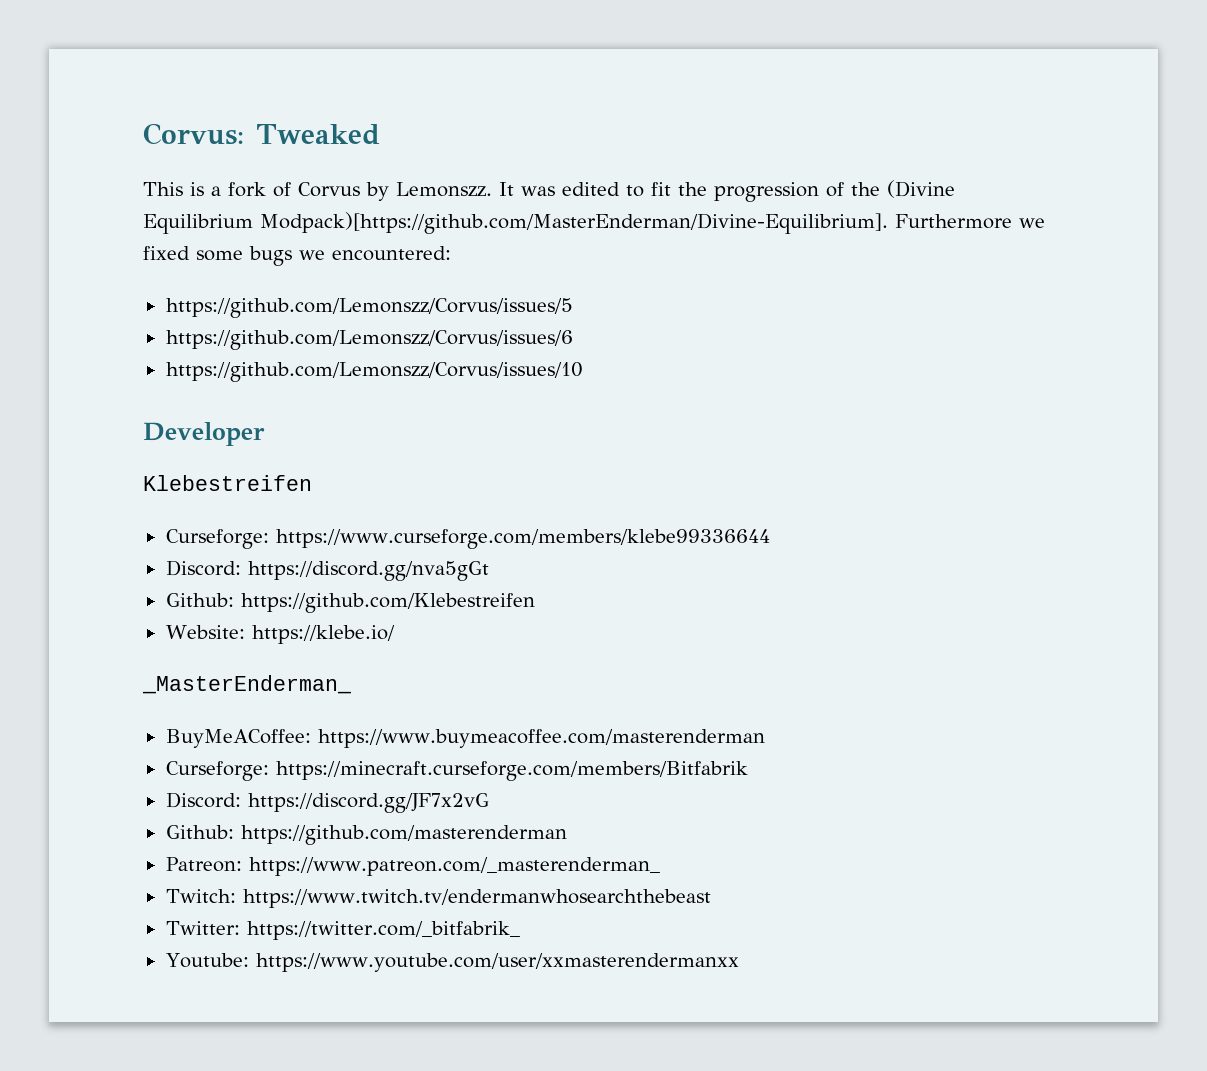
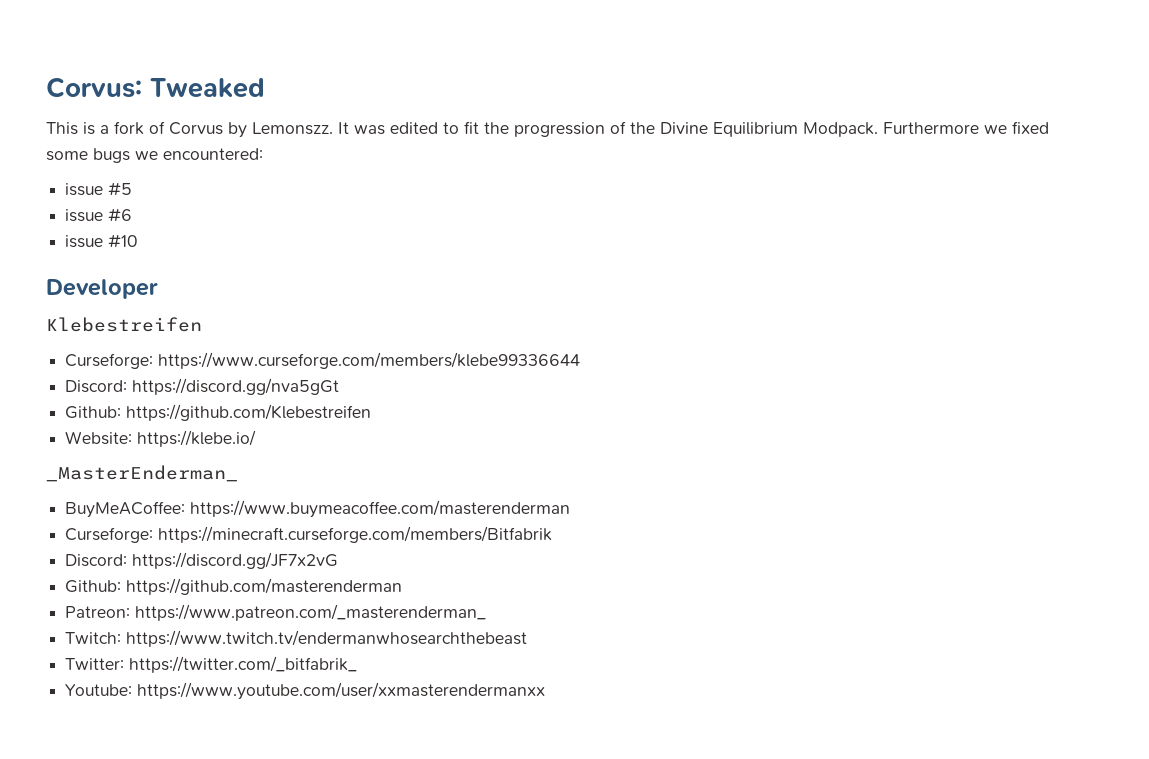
- It was edited to fit the progression of the (Divine Equilibrium Modpack)[https://github.com/MasterEnderman/Divine-Equilibrium]. Furthermore we fixed some bugs we encountered:
+ It was edited to fit the progression of the Divine Equilibrium Modpack. Furthermore we fixed some bugs we encountered:
- https://github.com/Lemonszz/Corvus/issues/5
- https://github.com/Lemonszz/Corvus/issues/6
- https://github.com/Lemonszz/Corvus/issues/10
+ issue #5
+ issue #6
+ issue #10

